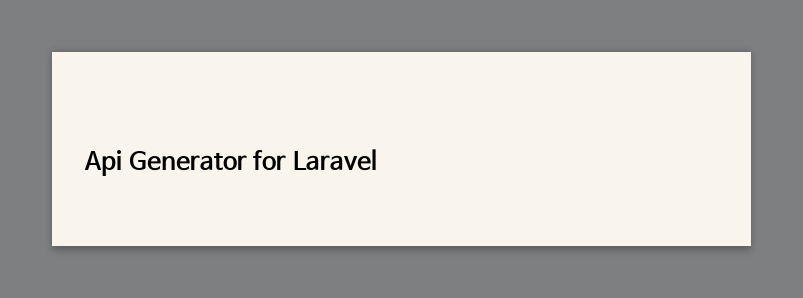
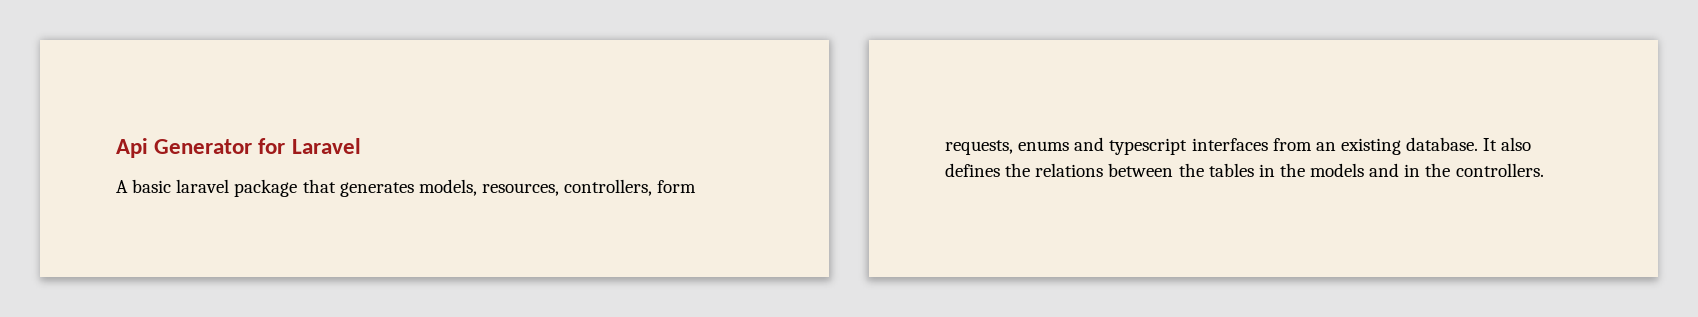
+ A basic laravel package that generates models, resources, controllers, form requests, enums and typescript interfaces from an existing database. It also defines the relations between the tables in the models and in the controllers.

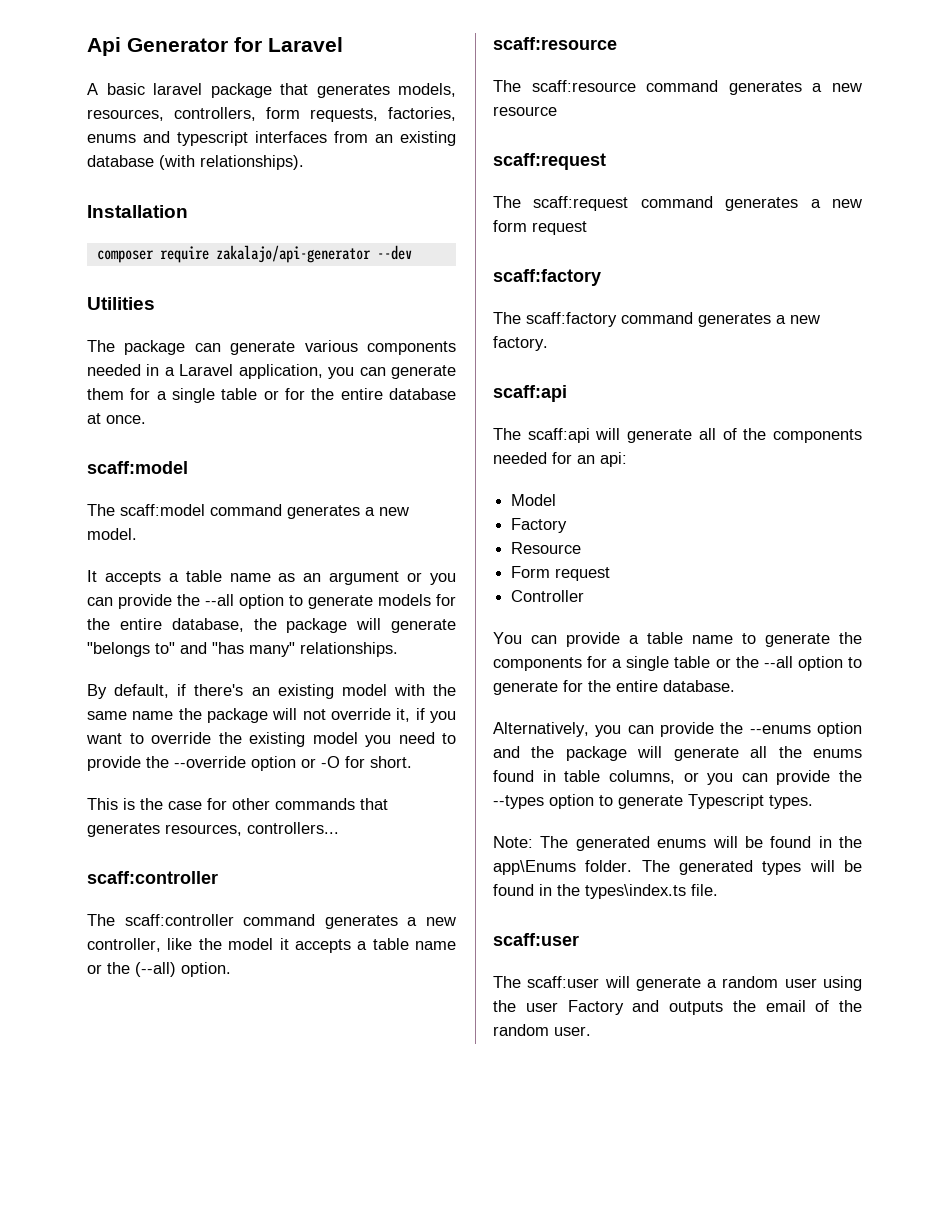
- A basic laravel package that generates models, resources, controllers, form requests, enums and typescript interfaces from an existing database. It also defines the relations between the tables in the models and in the controllers.
+ A basic laravel package that generates models, resources, controllers, form requests, factories, enums and typescript interfaces from an existing database (with relationships).
+ Installation
+ composer require zakalajo/api-generator --dev
+ Utilities
+ The package can generate various components needed in a Laravel application, you can generate them for a single table or for the entire database at once.
+ scaff:model
+ The scaff:model command generates a new model.
+ It accepts a table name as an argument or you can provide the --all option to generate models for the entire database, the package will generate "belongs to" and "has many" relationships.
+ By default, if there's an existing model with the same name the package will not override it, if you want to override the existing model you need to provide the --override option or -O for short.
+ This is the case for other commands that generates resources, controllers...
+ scaff:controller
+ The scaff:controller command generates a new controller, like the model it accepts a table name or the (--all) option.
+ scaff:resource
+ The scaff:resource command generates a new resource
+ scaff:request
+ The scaff:request command generates a new form request
+ scaff:factory
+ The scaff:factory command generates a new factory.
+ scaff:api
+ The scaff:api will generate all of the components needed for an api:
+ Model
+ Factory
+ Resource
+ Form request
+ Controller
+ You can provide a table name to generate the components for a single table or the --all option to generate for the entire database.
+ Alternatively, you can provide the --enums option and the package will generate all the enums found in table columns, or you can provide the --types option to generate Typescript types.
+ Note: The generated enums will be found in the app\Enums folder. The generated types will be found in the types\index.ts file.
+ scaff:user
+ The scaff:user will generate a random user using the user Factory and outputs the email of the random user.

